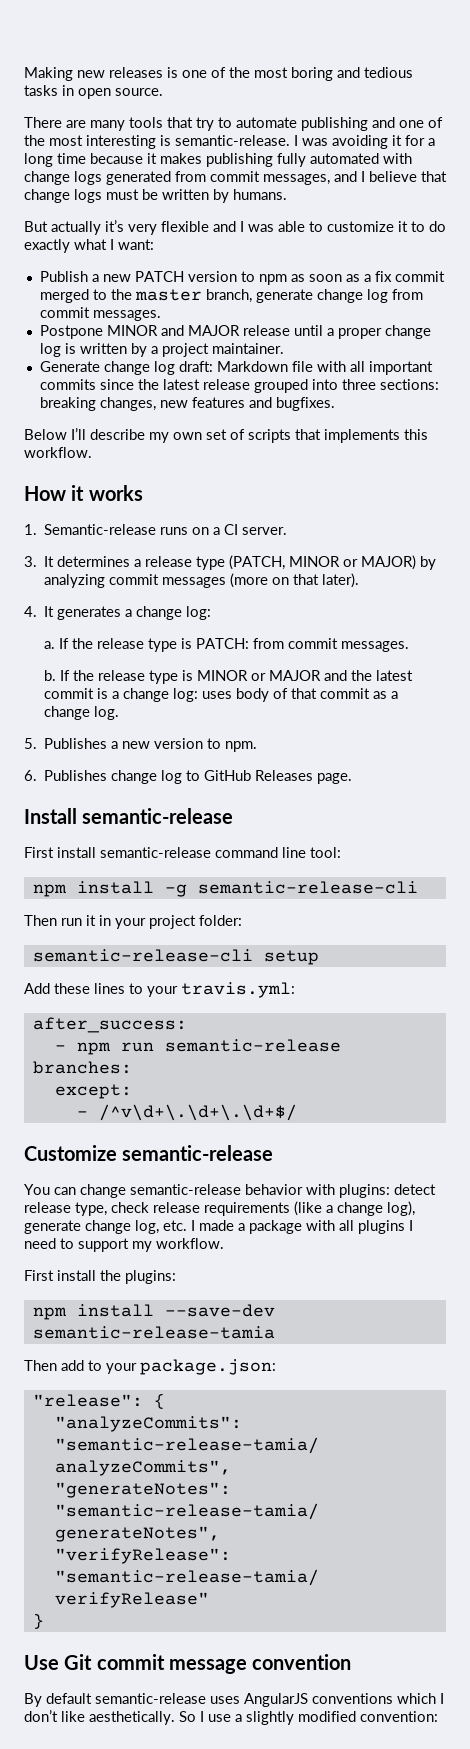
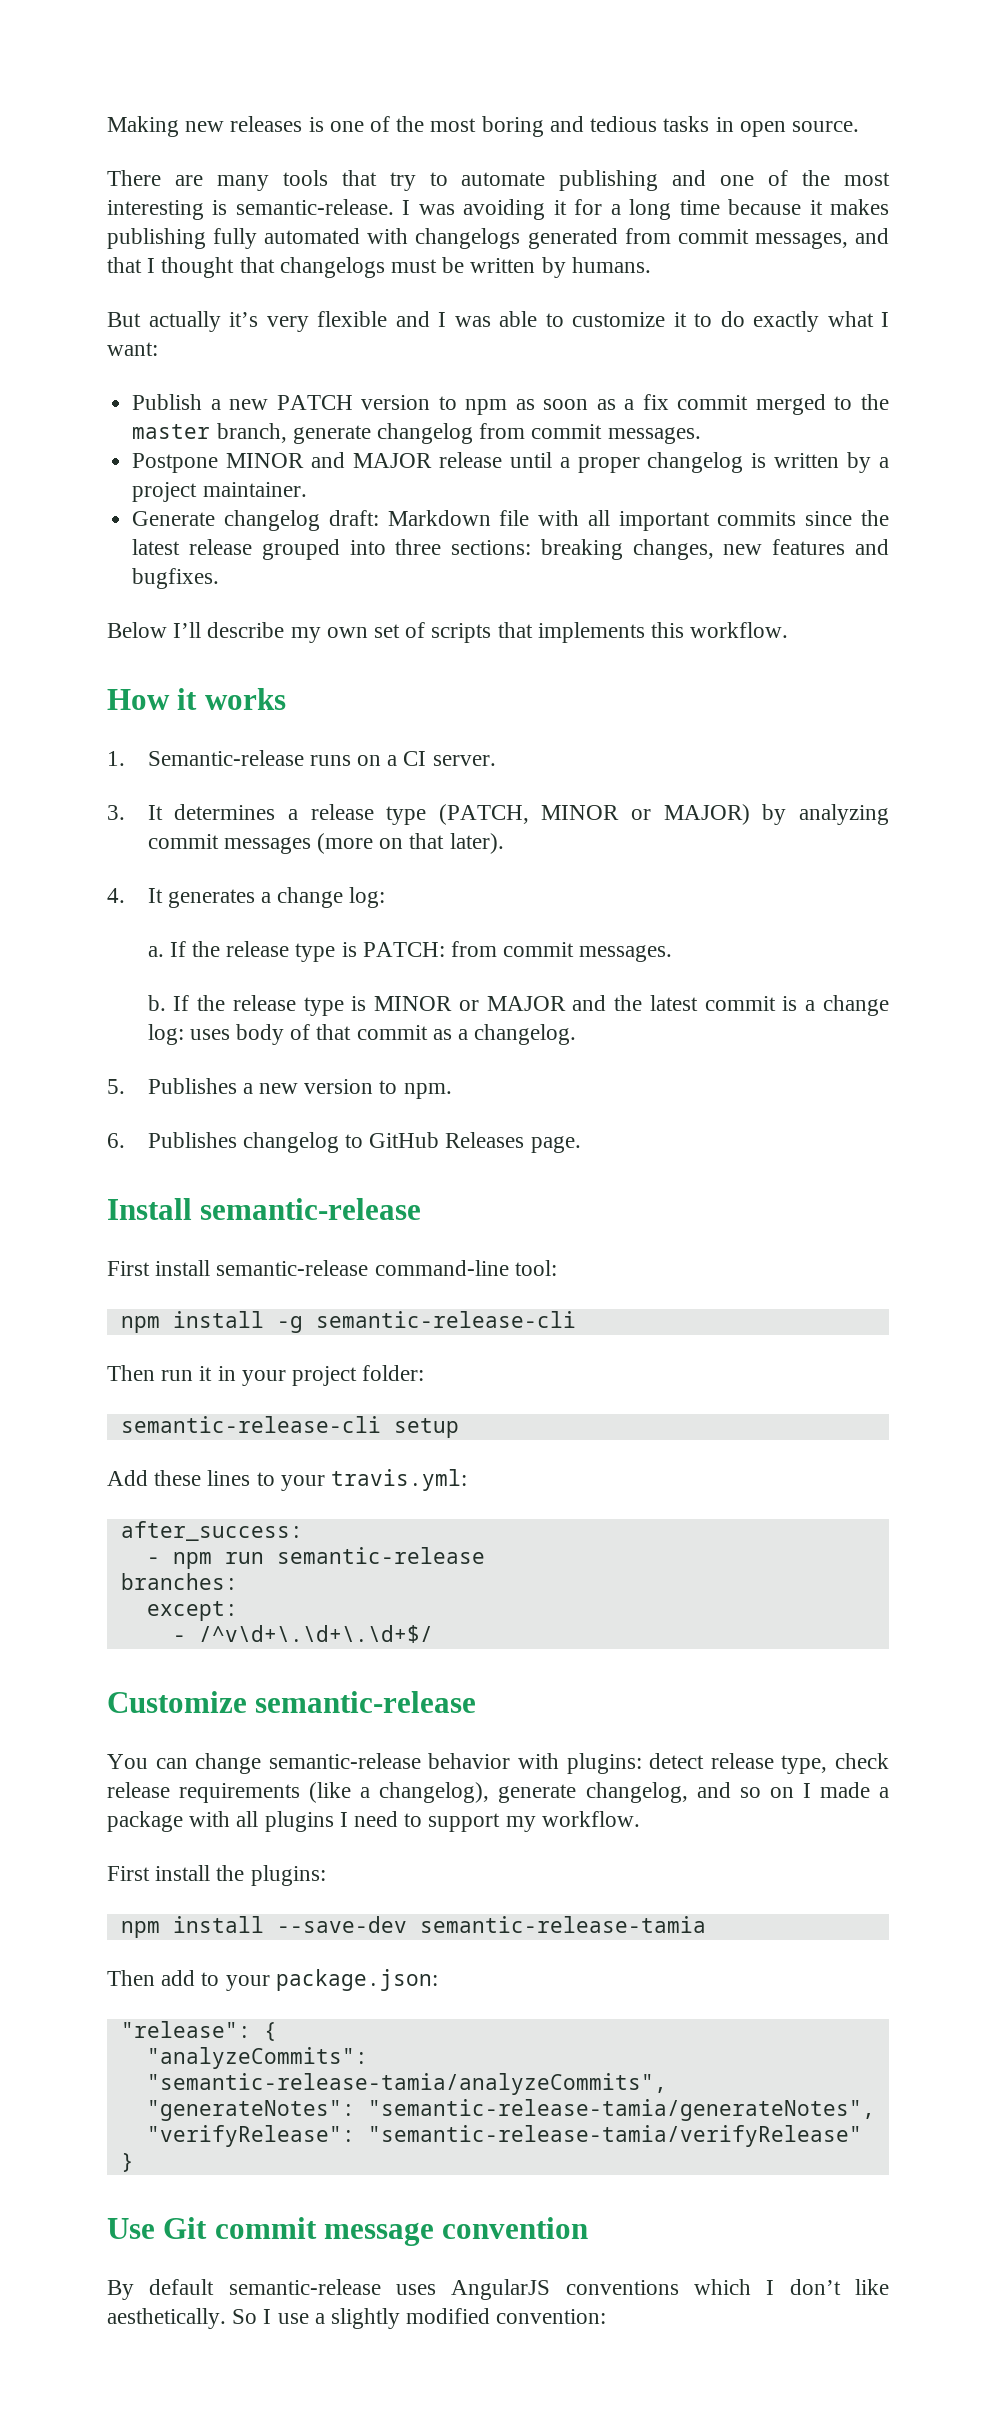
- I was avoiding it for a long time because it makes publishing fully automated with change logs generated from commit messages, and I believe that change logs must be written by humans.
+ I was avoiding it for a long time because it makes publishing fully automated with changelogs generated from commit messages, and that I thought that changelogs must be written by humans.
- Publish a new PATCH version to npm as soon as a fix commit merged to the master branch, generate change log from commit messages.
+ Publish a new PATCH version to npm as soon as a fix commit merged to the master branch, generate changelog from commit messages.
- Postpone MINOR and MAJOR release until a proper change log is written by a project maintainer.
+ Postpone MINOR and MAJOR release until a proper changelog is written by a project maintainer.
- Generate change log draft: Markdown file with all important commits since the latest release grouped into three sections: breaking changes, new features and bugfixes.
+ Generate changelog draft: Markdown file with all important commits since the latest release grouped into three sections: breaking changes, new features and bugfixes.
- If the release type is MINOR or MAJOR and the latest commit is a change log: uses body of that commit as a change log.
+ If the release type is MINOR or MAJOR and the latest commit is a change log: uses body of that commit as a changelog.
- 6. Publishes change log to GitHub Releases page.
+ 6. Publishes changelog to GitHub Releases page.
- First install semantic-release command line tool:
+ First install semantic-release command-line tool:
- You can change semantic-release behavior with plugins: detect release type, check release requirements (like a change log), generate change log, etc. I made a package with all plugins I need to support my workflow.
+ You can change semantic-release behavior with plugins: detect release type, check release requirements (like a changelog), generate changelog, and so on I made a package with all plugins I need to support my workflow.

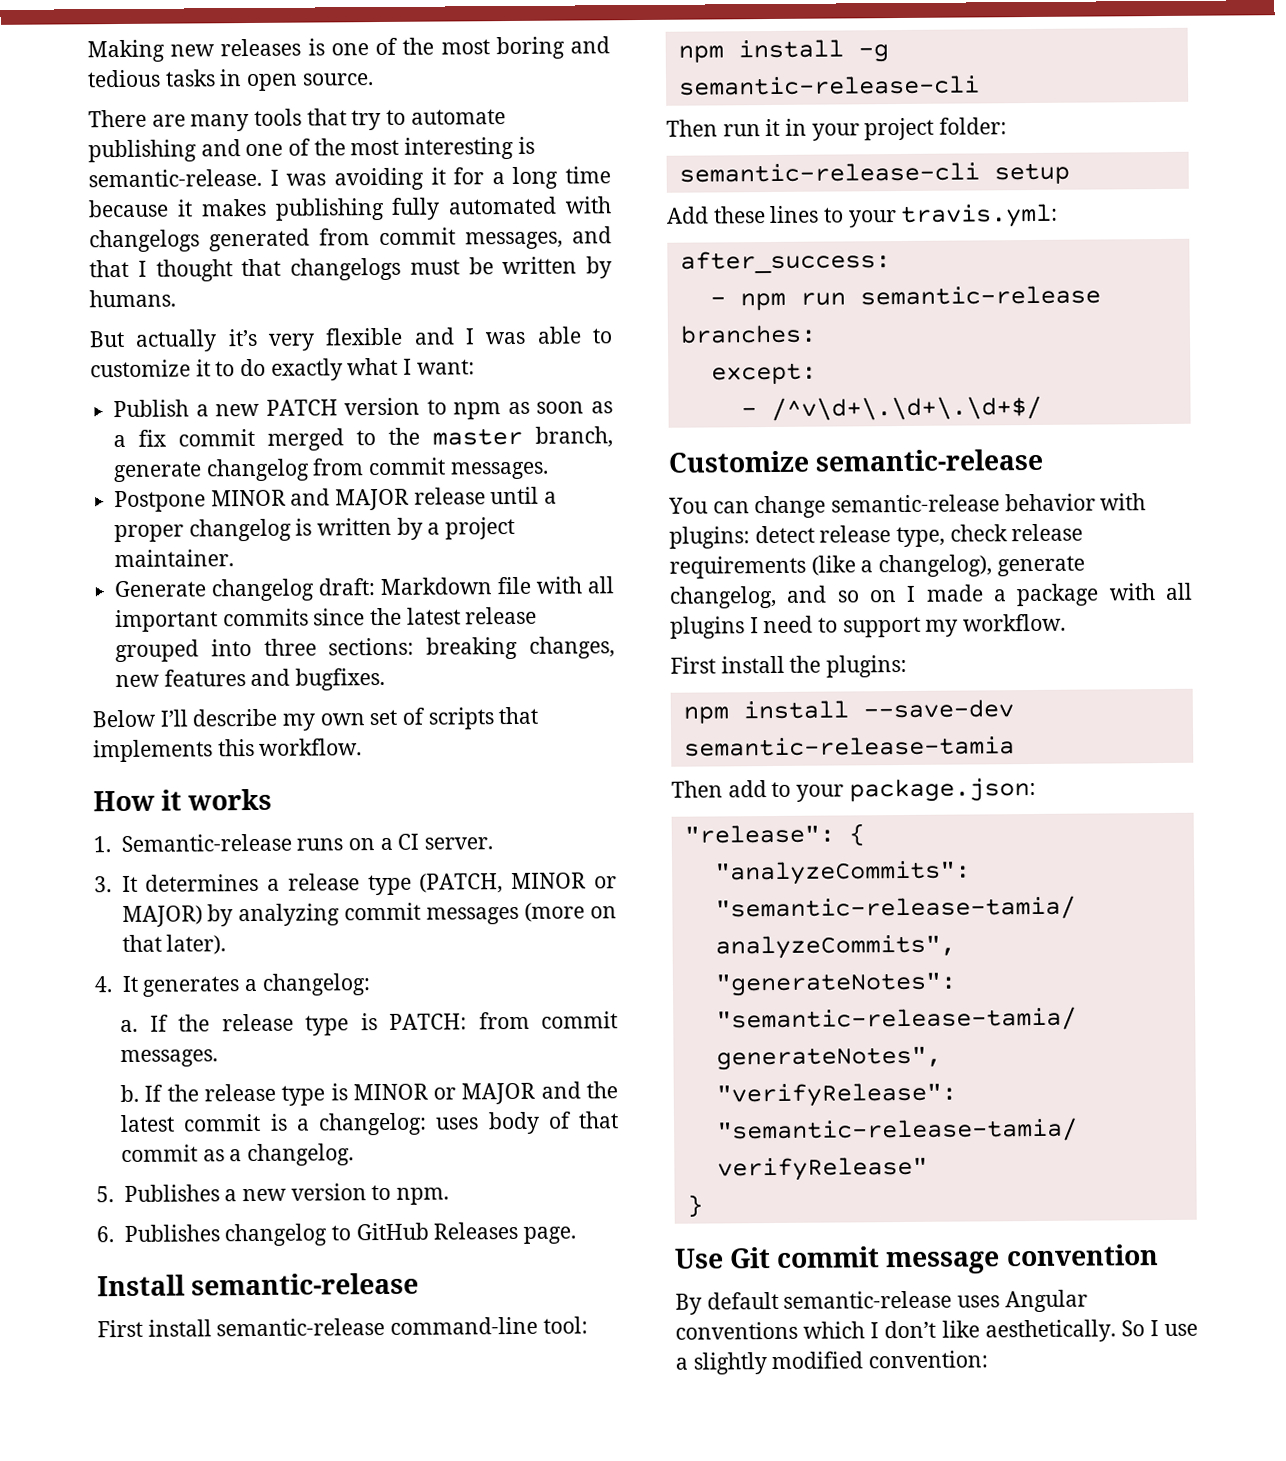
- 4. It generates a change log:
+ 4. It generates a changelog:
- If the release type is MINOR or MAJOR and the latest commit is a change log: uses body of that commit as a changelog.
+ If the release type is MINOR or MAJOR and the latest commit is a changelog: uses body of that commit as a changelog.
- By default semantic-release uses AngularJS conventions which I don’t like aesthetically.
+ By default semantic-release uses Angular conventions which I don’t like aesthetically.

